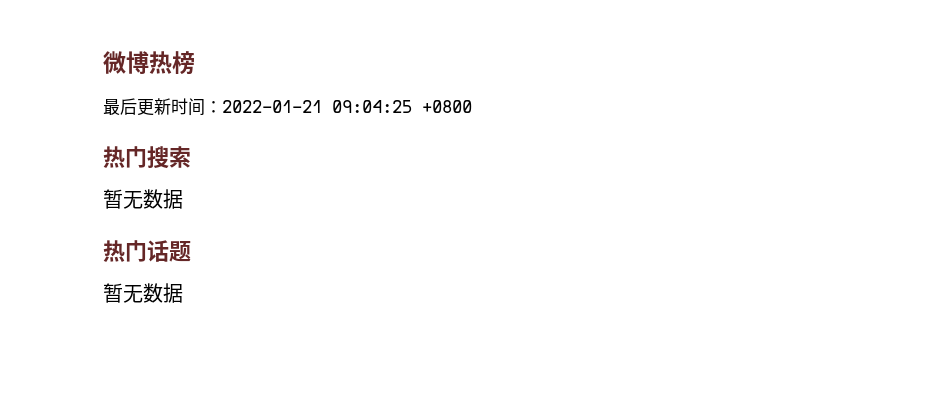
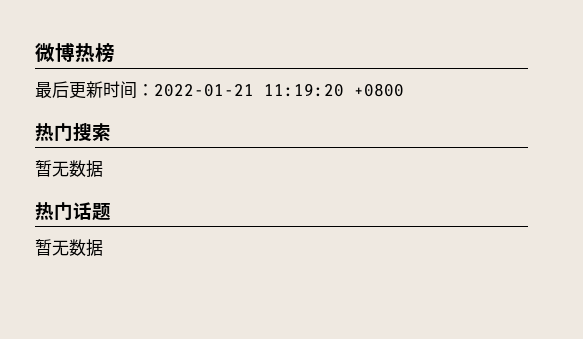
- 最后更新时间：2022-01-21 09:04:25 +0800
+ 最后更新时间：2022-01-21 11:19:20 +0800

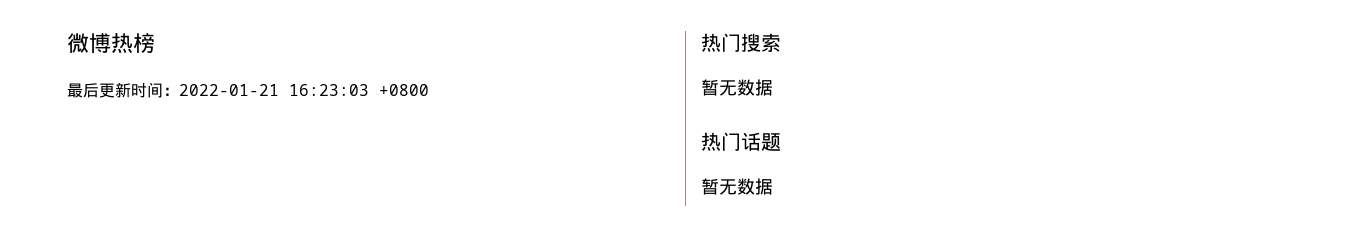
- 最后更新时间：2022-01-21 11:19:20 +0800
+ 最后更新时间：2022-01-21 16:23:03 +0800

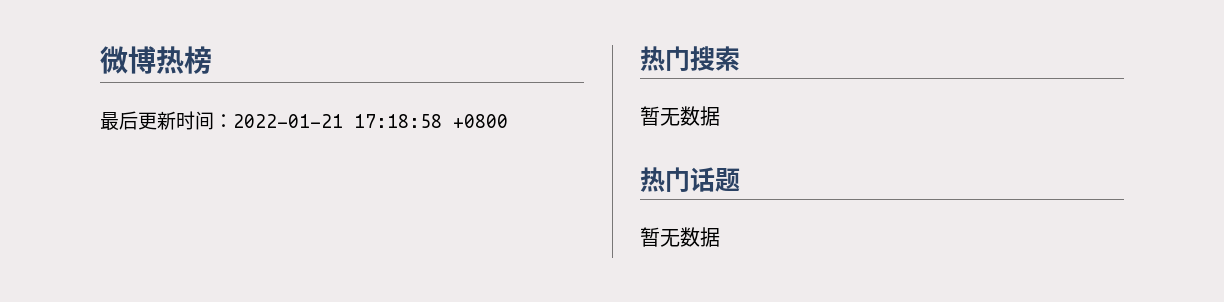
- 最后更新时间：2022-01-21 16:23:03 +0800
+ 最后更新时间：2022-01-21 17:18:58 +0800

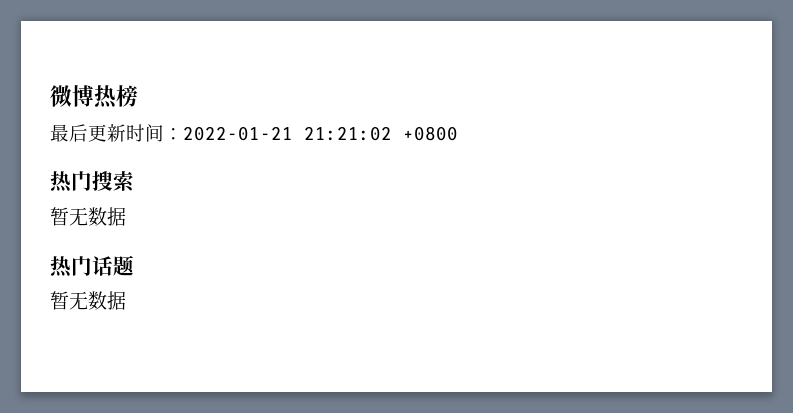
- 最后更新时间：2022-01-21 17:18:58 +0800
+ 最后更新时间：2022-01-21 21:21:02 +0800

